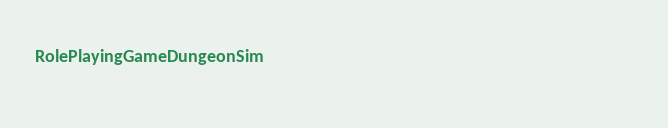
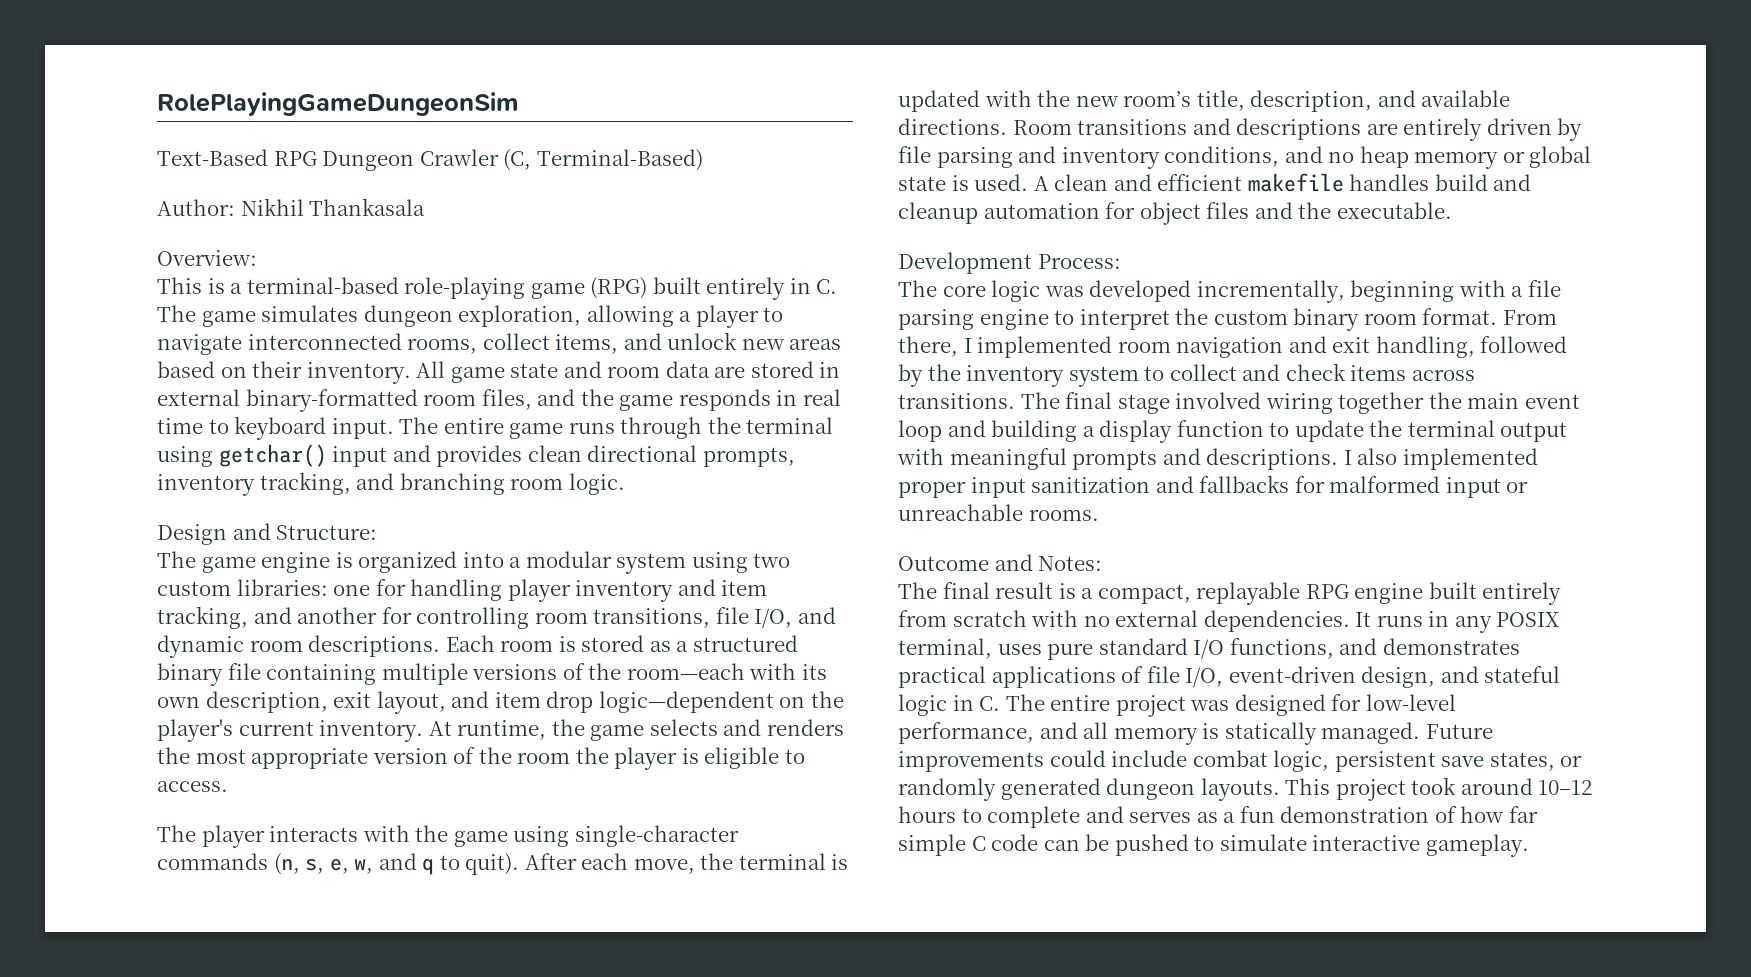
+ Text-Based RPG Dungeon Crawler (C, Terminal-Based)
+ Author: Nikhil Thankasala
+ Overview:
+ This is a terminal-based role-playing game (RPG) built entirely in C. The game simulates dungeon exploration, allowing a player to navigate interconnected rooms, collect items, and unlock new areas based on their inventory. All game state and room data are stored in external binary-formatted room files, and the game responds in real time to keyboard input. The entire game runs through the terminal using getchar() input and provides clean directional prompts, inventory tracking, and branching room logic.
+ Design and Structure:
+ The game engine is organized into a modular system using two custom libraries: one for handling player inventory and item tracking, and another for controlling room transitions, file I/O, and dynamic room descriptions. Each room is stored as a structured binary file containing multiple versions of the room—each with its own description, exit layout, and item drop logic—dependent on the player's current inventory. At runtime, the game selects and renders the most appropriate version of the room the player is eligible to access.
+ The player interacts with the game using single-character commands (n, s, e, w, and q to quit). After each move, the terminal is updated with the new room’s title, description, and available directions. Room transitions and descriptions are entirely driven by file parsing and inventory conditions, and no heap memory or global state is used. A clean and efficient makefile handles build and cleanup automation for object files and the executable.
+ Development Process:
+ The core logic was developed incrementally, beginning with a file parsing engine to interpret the custom binary room format. From there, I implemented room navigation and exit handling, followed by the inventory system to collect and check items across transitions. The final stage involved wiring together the main event loop and building a display function to update the terminal output with meaningful prompts and descriptions. I also implemented proper input sanitization and fallbacks for malformed input or unreachable rooms.
+ Outcome and Notes:
+ The final result is a compact, replayable RPG engine built entirely from scratch with no external dependencies. It runs in any POSIX terminal, uses pure standard I/O functions, and demonstrates practical applications of file I/O, event-driven design, and stateful logic in C. The entire project was designed for low-level performance, and all memory is statically managed. Future improvements could include combat logic, persistent save states, or randomly generated dungeon layouts. This project took around 10–12 hours to complete and serves as a fun demonstration of how far simple C code can be pushed to simulate interactive gameplay.

